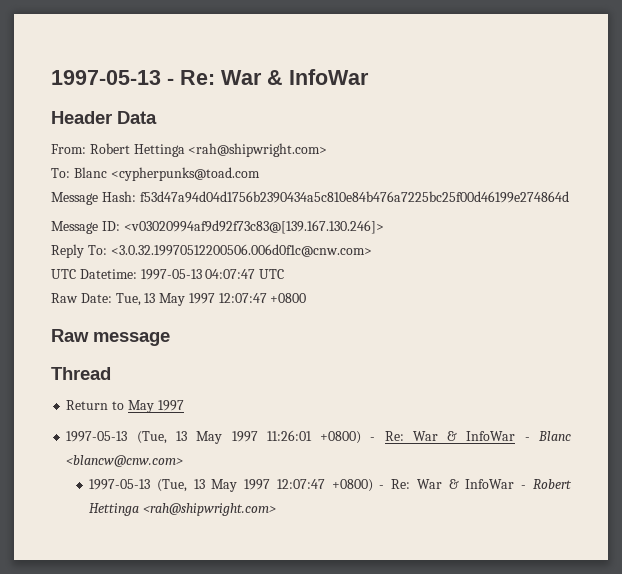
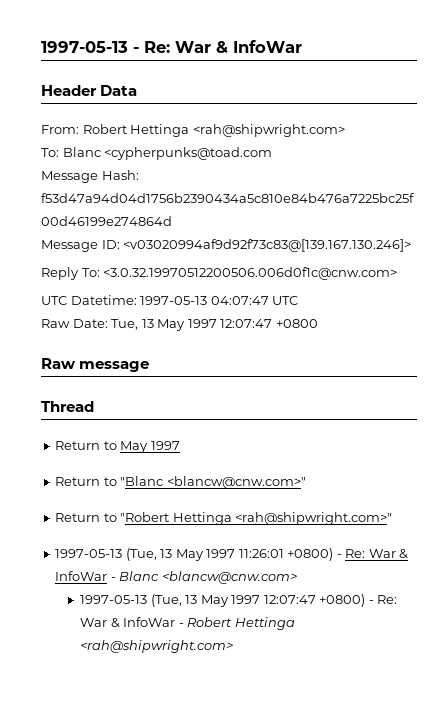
+ Return to "Blanc <blancw@cnw.com>"
+ Return to "Robert Hettinga <rah@shipwright.com>"

